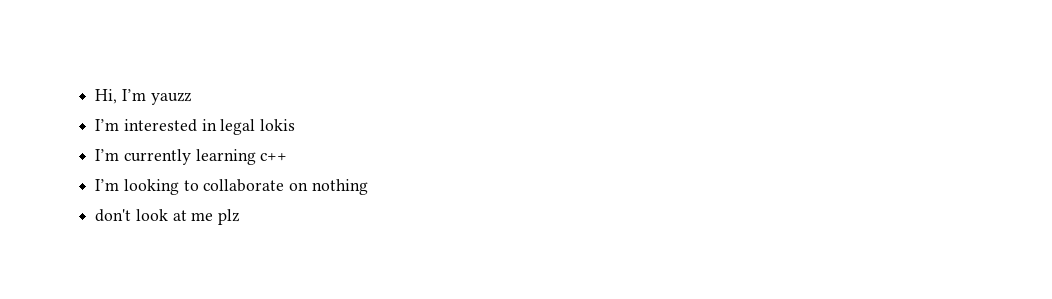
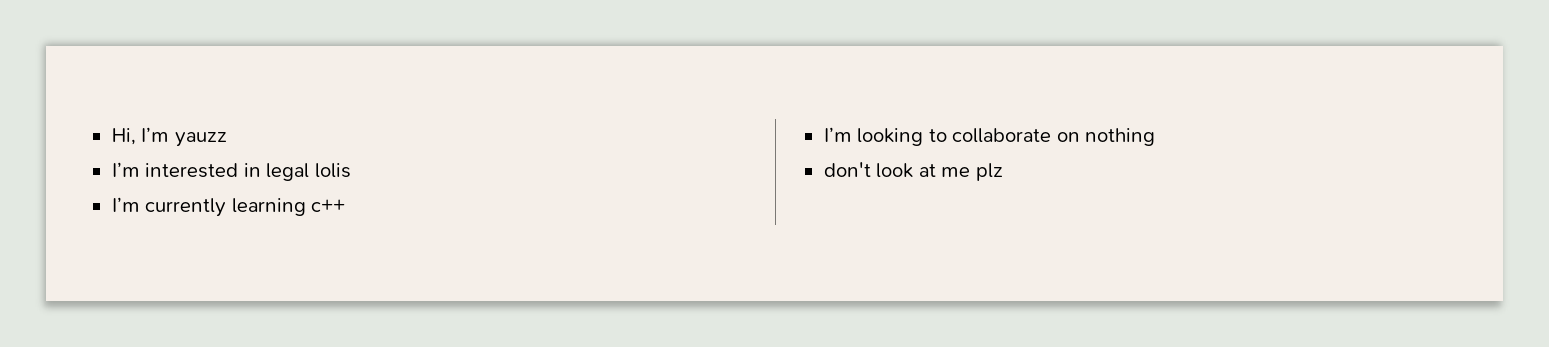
- I’m interested in legal lokis
+ I’m interested in legal lolis

